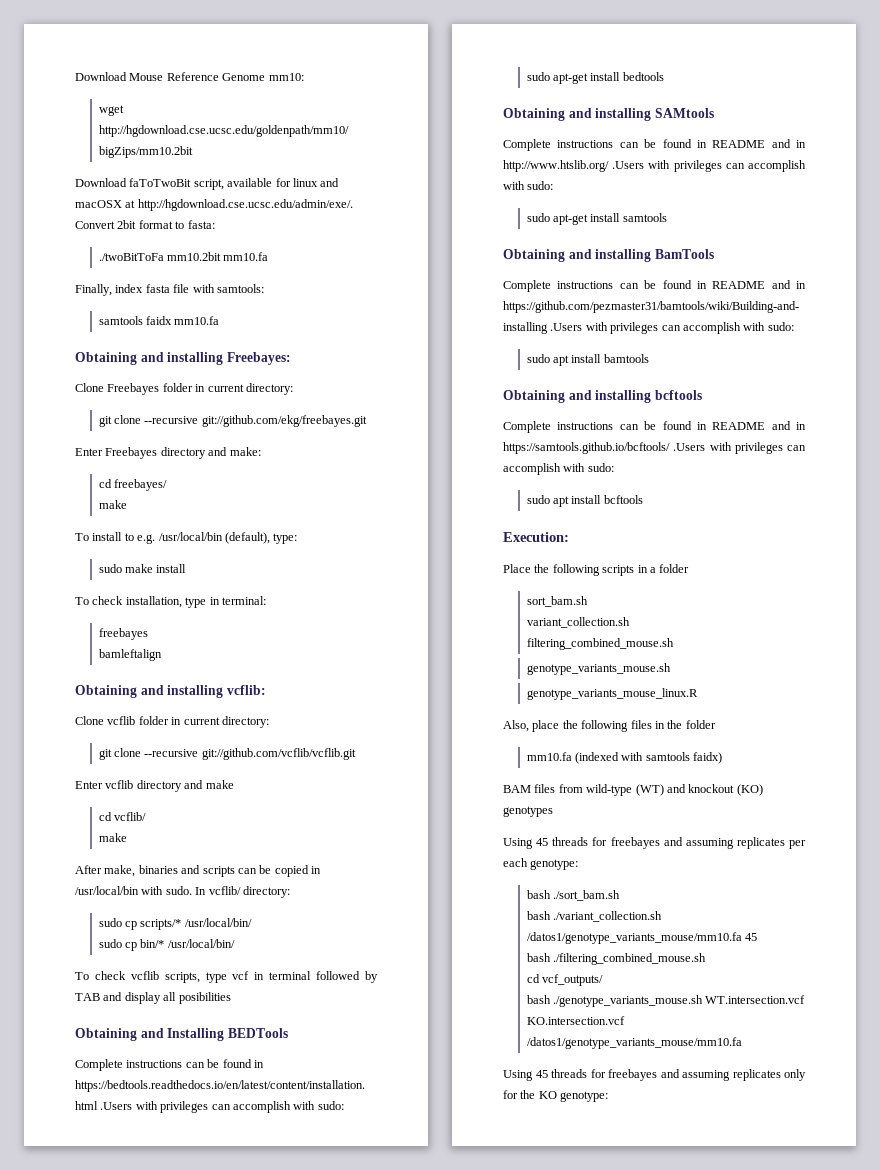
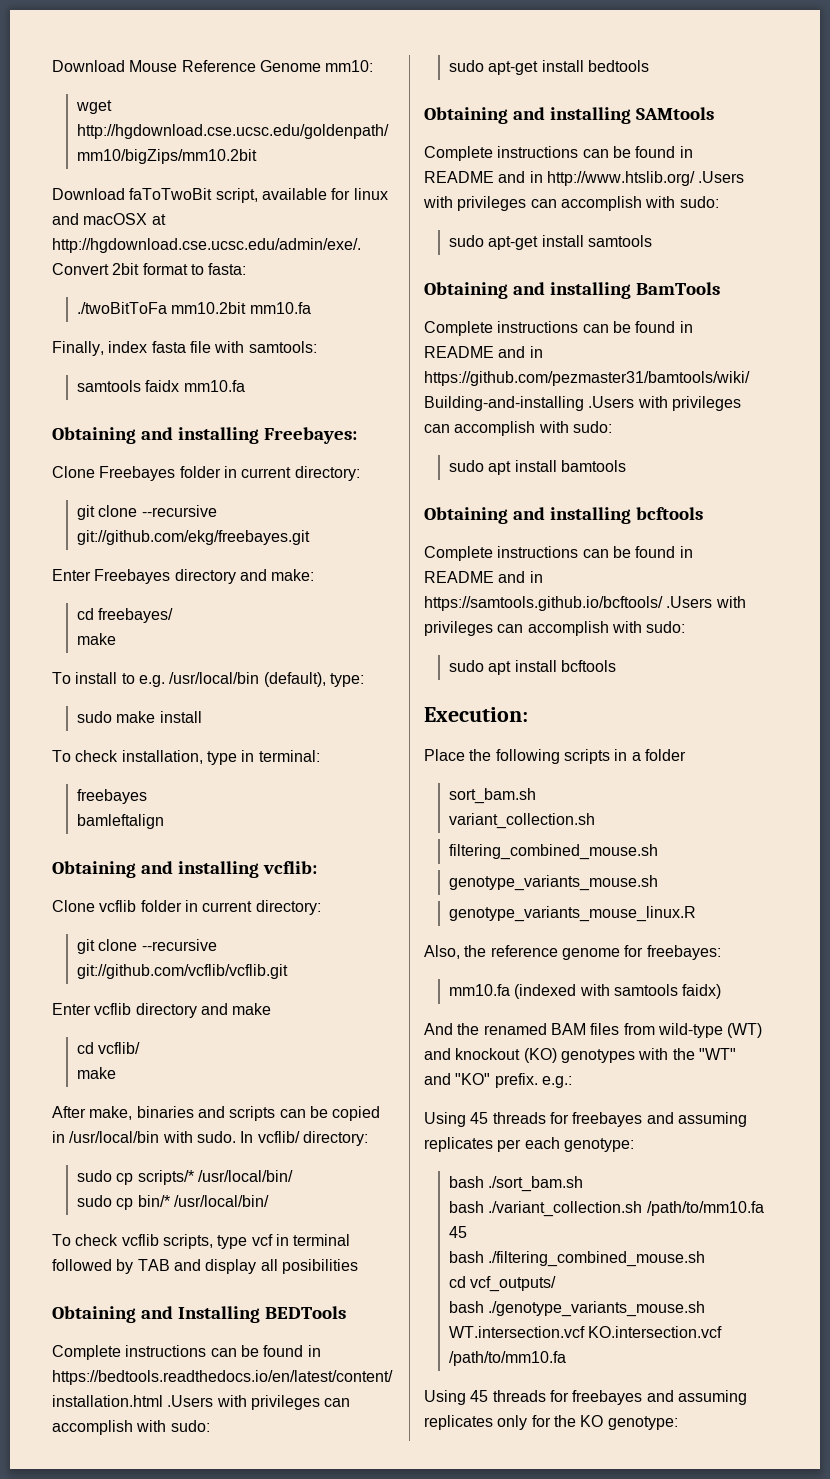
- Also, place the following files in the folder
+ Also, the reference genome for freebayes:
- BAM files from wild-type (WT) and knockout (KO) genotypes
+ And the renamed BAM files from wild-type (WT) and knockout (KO) genotypes with the "WT" and "KO" prefix. e.g.:
- bash ./variant_collection.sh /datos1/genotype_variants_mouse/mm10.fa 45
+ bash ./variant_collection.sh /path/to/mm10.fa 45
- bash ./genotype_variants_mouse.sh WT.intersection.vcf KO.intersection.vcf /datos1/genotype_variants_mouse/mm10.fa
+ bash ./genotype_variants_mouse.sh WT.intersection.vcf KO.intersection.vcf /path/to/mm10.fa

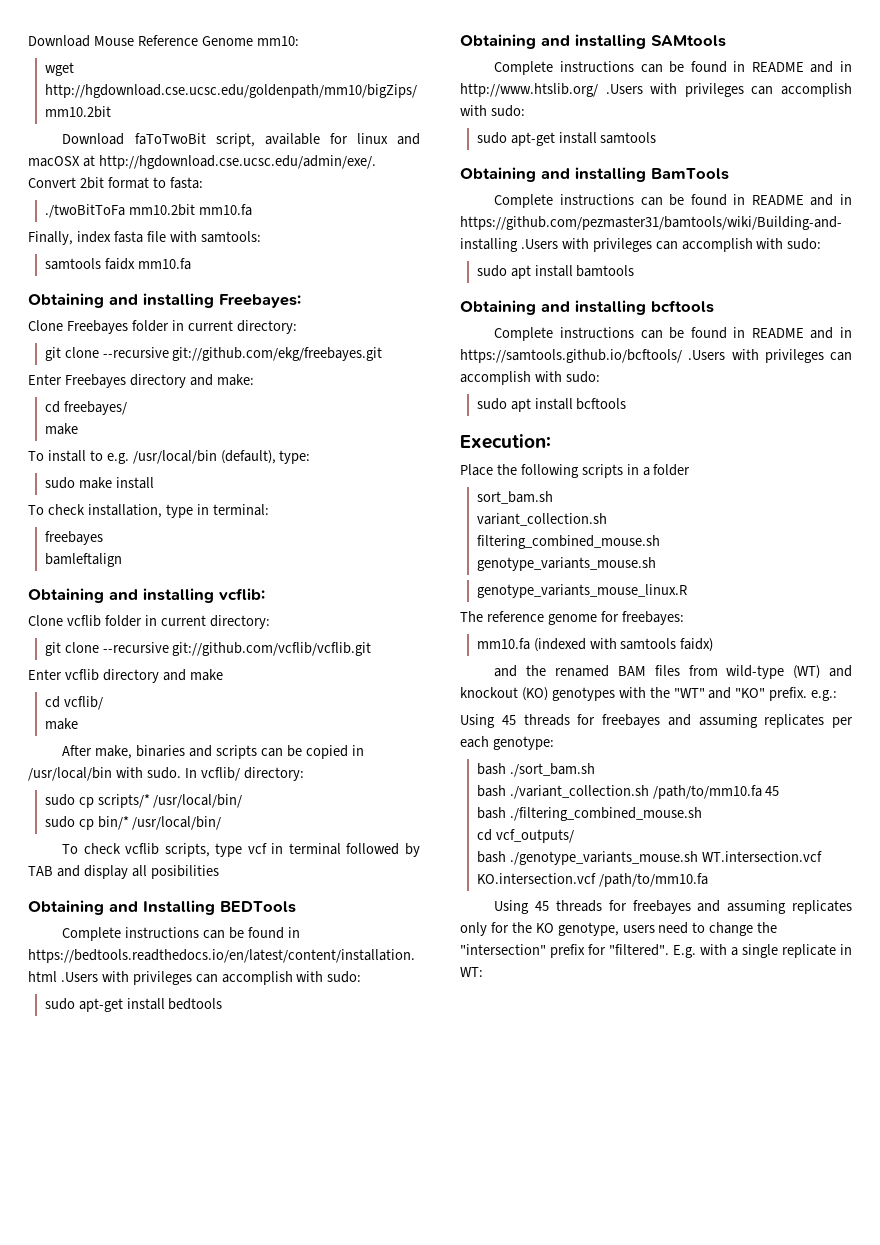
- Also, the reference genome for freebayes:
+ The reference genome for freebayes:
- And the renamed BAM files from wild-type (WT) and knockout (KO) genotypes with the "WT" and "KO" prefix. e.g.:
+ and the renamed BAM files from wild-type (WT) and knockout (KO) genotypes with the "WT" and "KO" prefix. e.g.:
- Using 45 threads for freebayes and assuming replicates only for the KO genotype:
+ Using 45 threads for freebayes and assuming replicates only for the KO genotype, users need to change the "intersection" prefix for "filtered". E.g. with a single replicate in WT:

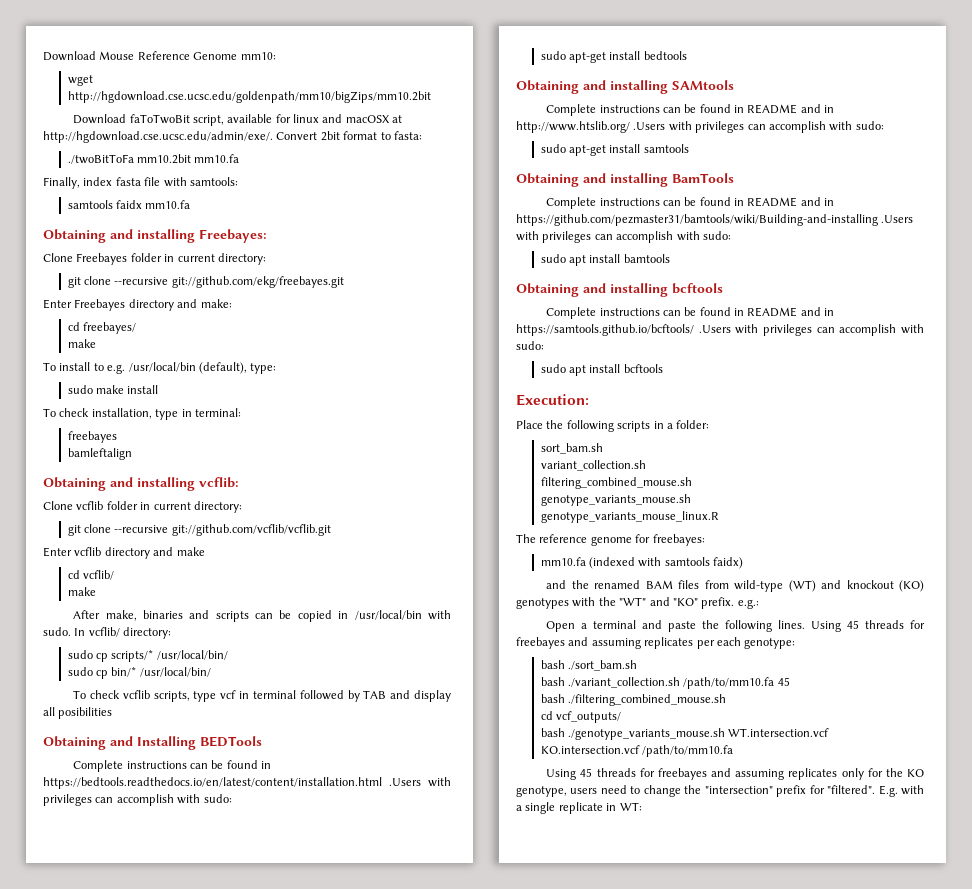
- Place the following scripts in a folder
+ Place the following scripts in a folder:
+ Open a terminal and paste the following lines.

